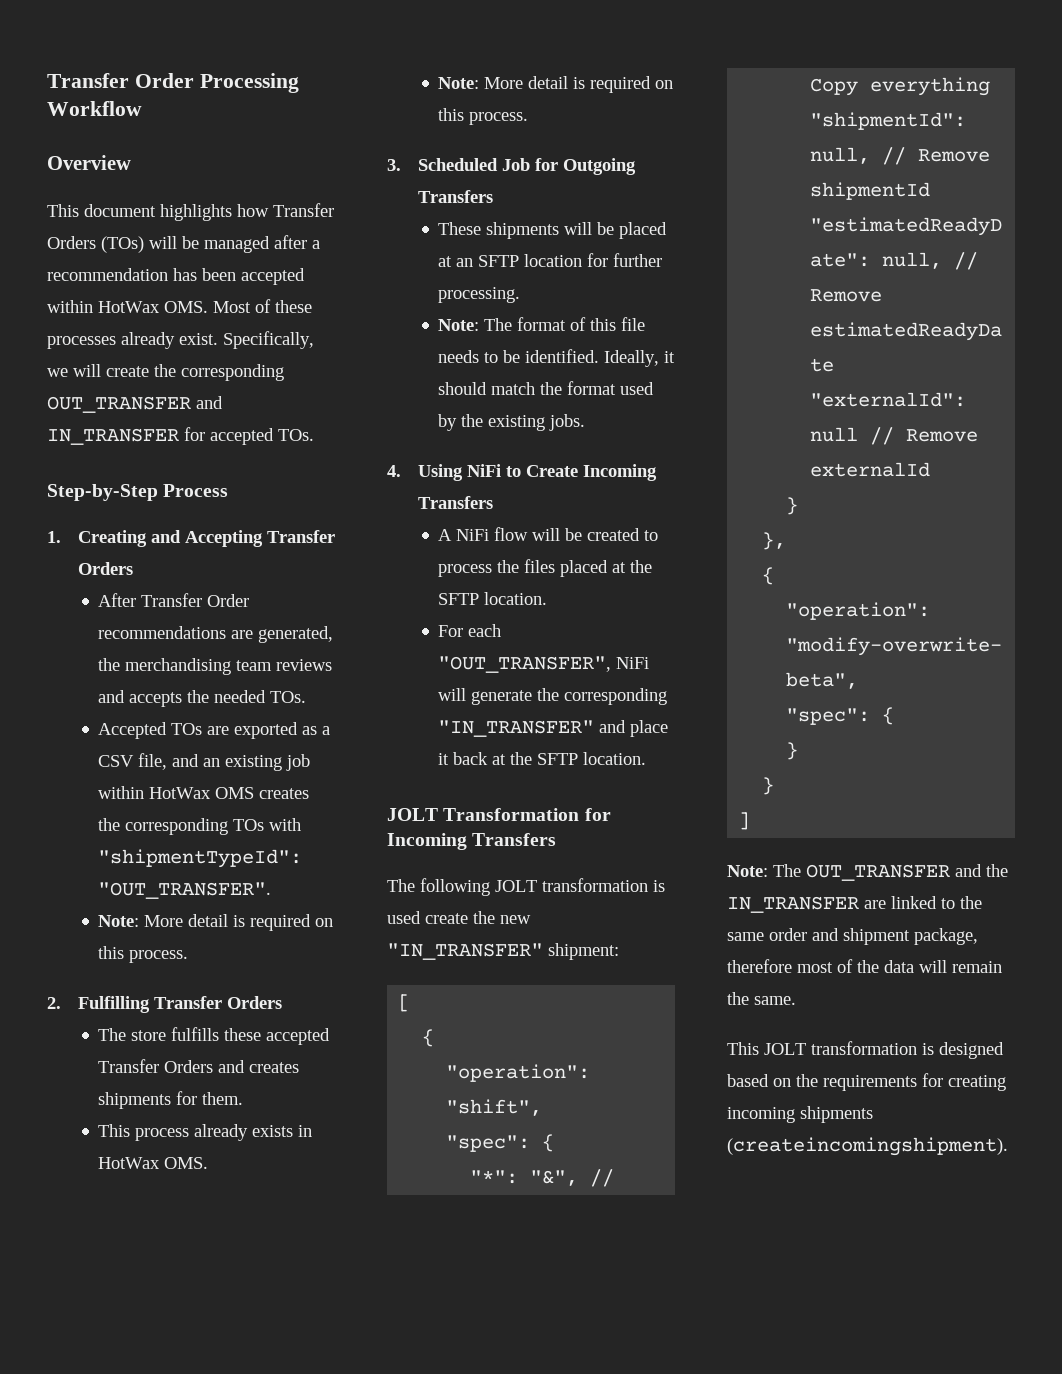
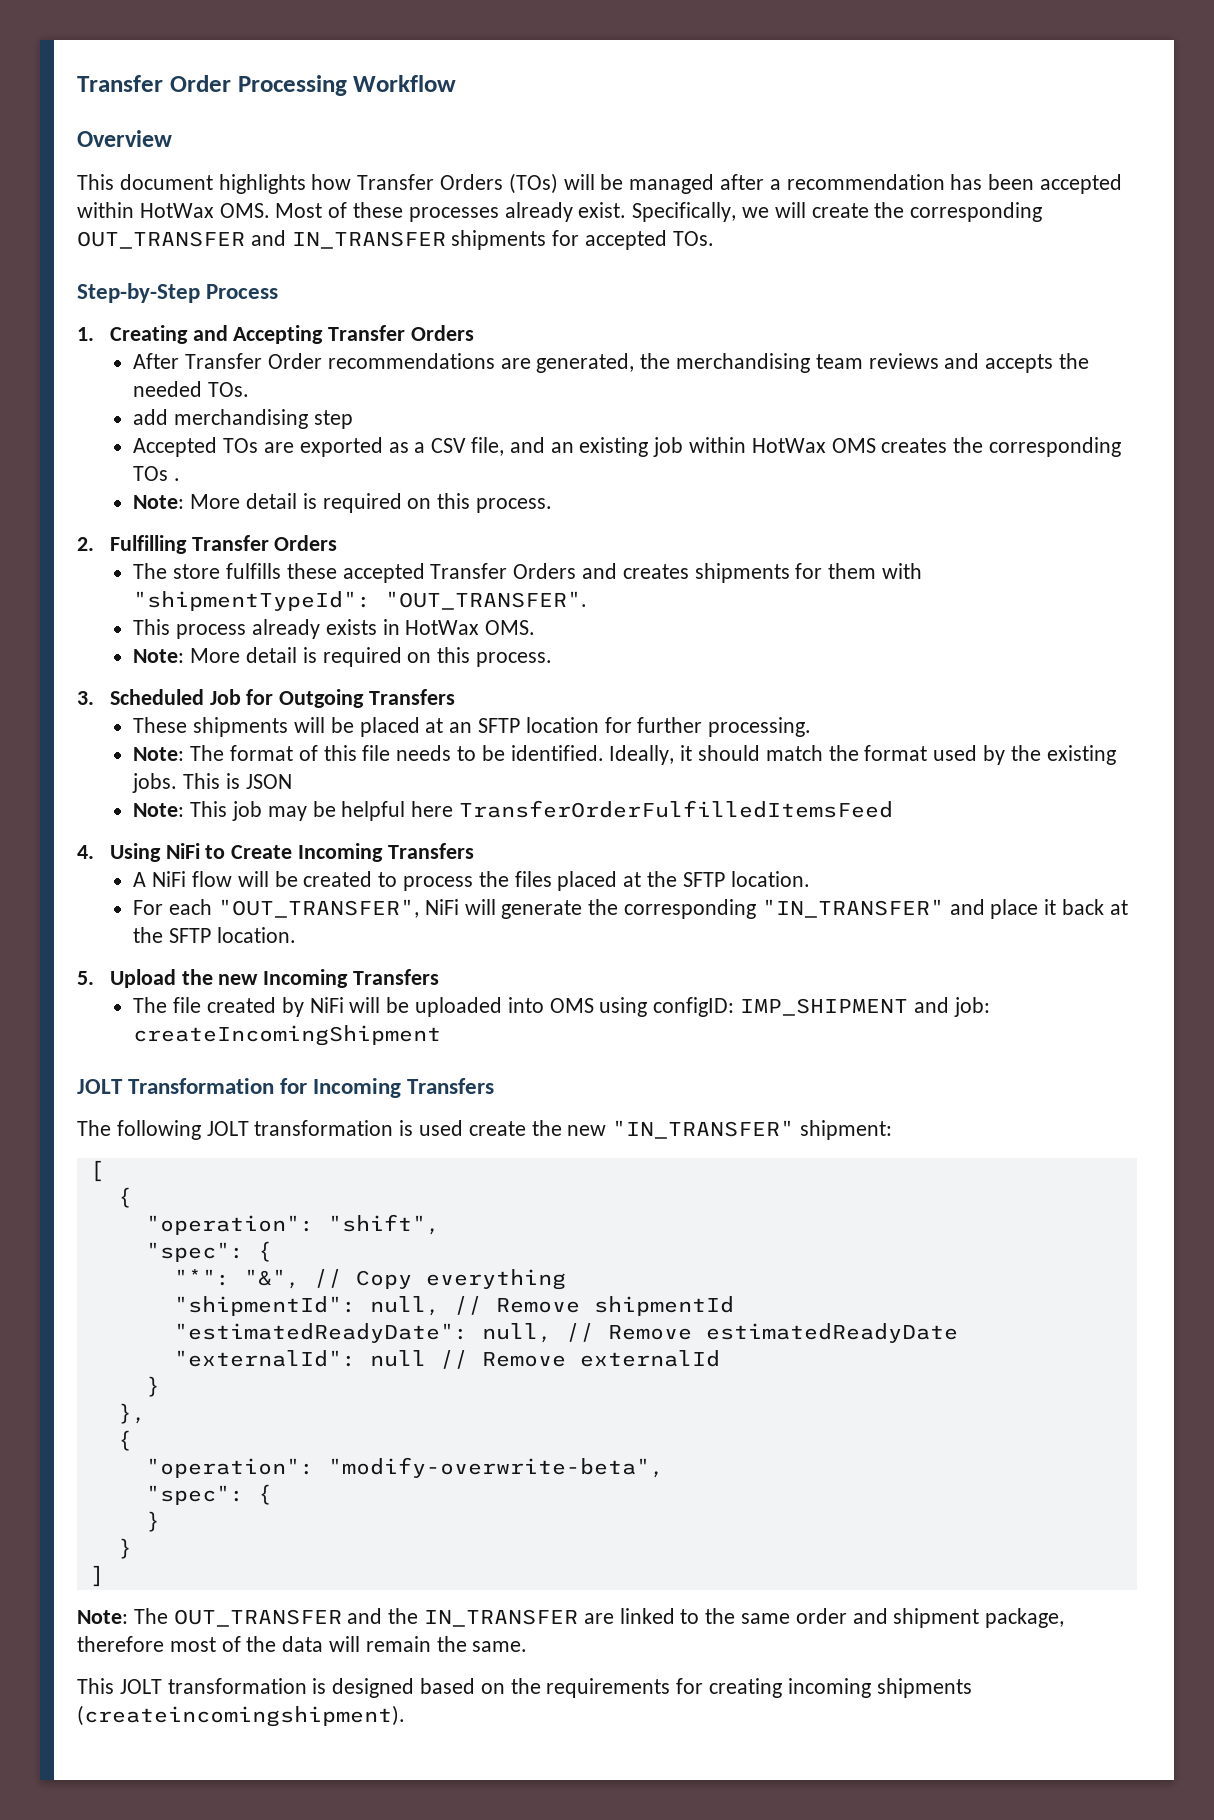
- Specifically, we will create the corresponding OUT_TRANSFER and IN_TRANSFER for accepted TOs.
+ Specifically, we will create the corresponding OUT_TRANSFER and IN_TRANSFER shipments for accepted TOs.
+ add merchandising step
- Accepted TOs are exported as a CSV file, and an existing job within HotWax OMS creates the corresponding TOs with "shipmentTypeId": "OUT_TRANSFER".
+ Accepted TOs are exported as a CSV file, and an existing job within HotWax OMS creates the corresponding TOs .
- The store fulfills these accepted Transfer Orders and creates shipments for them.
+ The store fulfills these accepted Transfer Orders and creates shipments for them with "shipmentTypeId": "OUT_TRANSFER".
+ This is JSON
+ Note: This job may be helpful here TransferOrderFulfilledItemsFeed
+ 5. Upload the new Incoming Transfers
+ The file created by NiFi will be uploaded into OMS using configID: IMP_SHIPMENT and job: createIncomingShipment

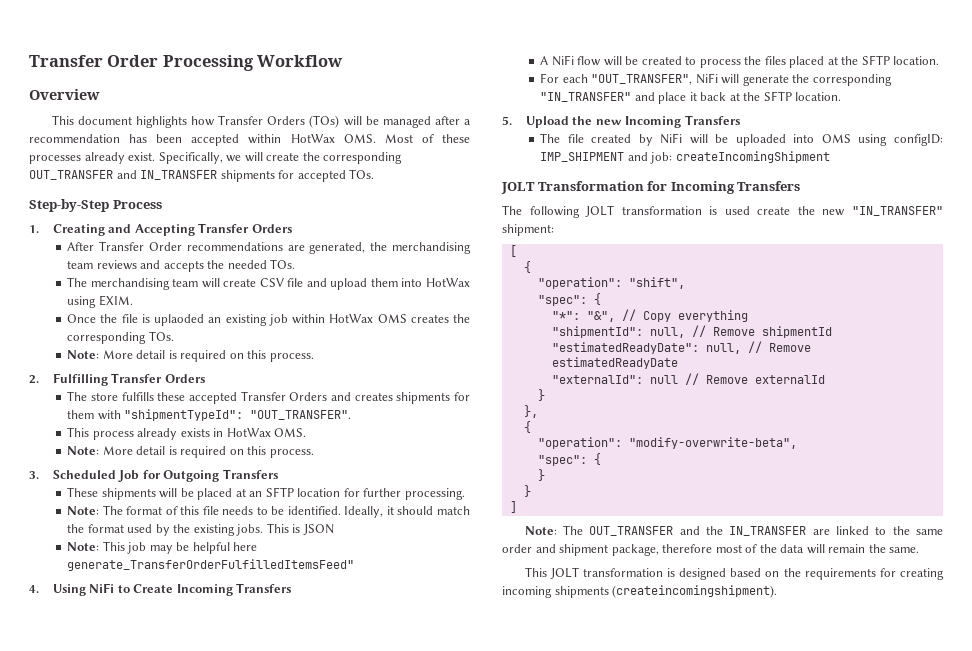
- add merchandising step
- Accepted TOs are exported as a CSV file, and an existing job within HotWax OMS creates the corresponding TOs .
+ The merchandising team will create CSV file and upload them into HotWax using EXIM.
+ Once the file is uplaoded an existing job within HotWax OMS creates the corresponding TOs.
- Note: This job may be helpful here TransferOrderFulfilledItemsFeed
+ Note: This job may be helpful here generate_TransferOrderFulfilledItemsFeed"

